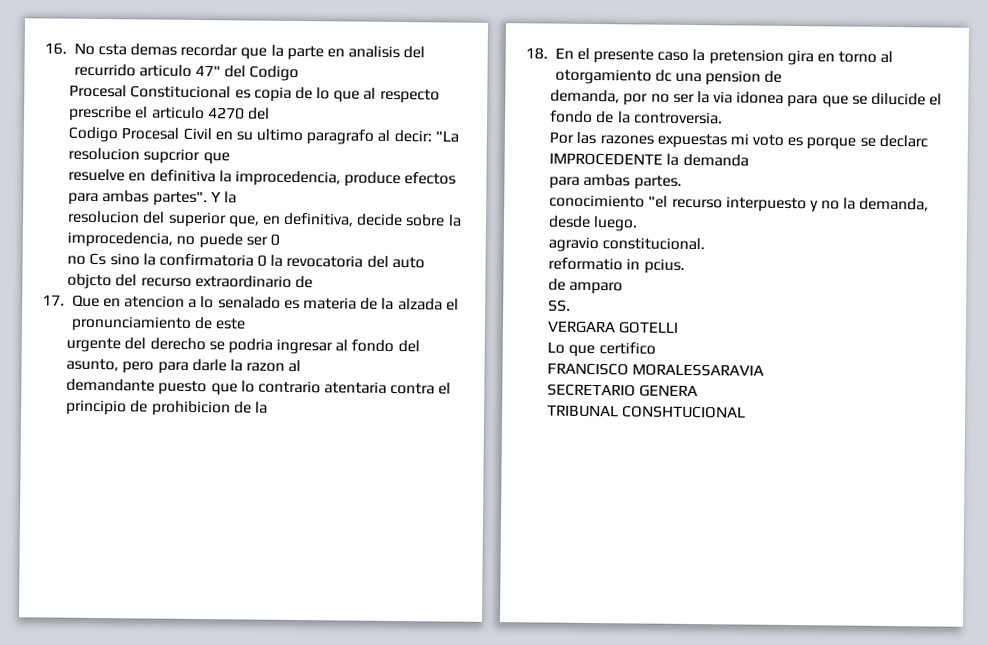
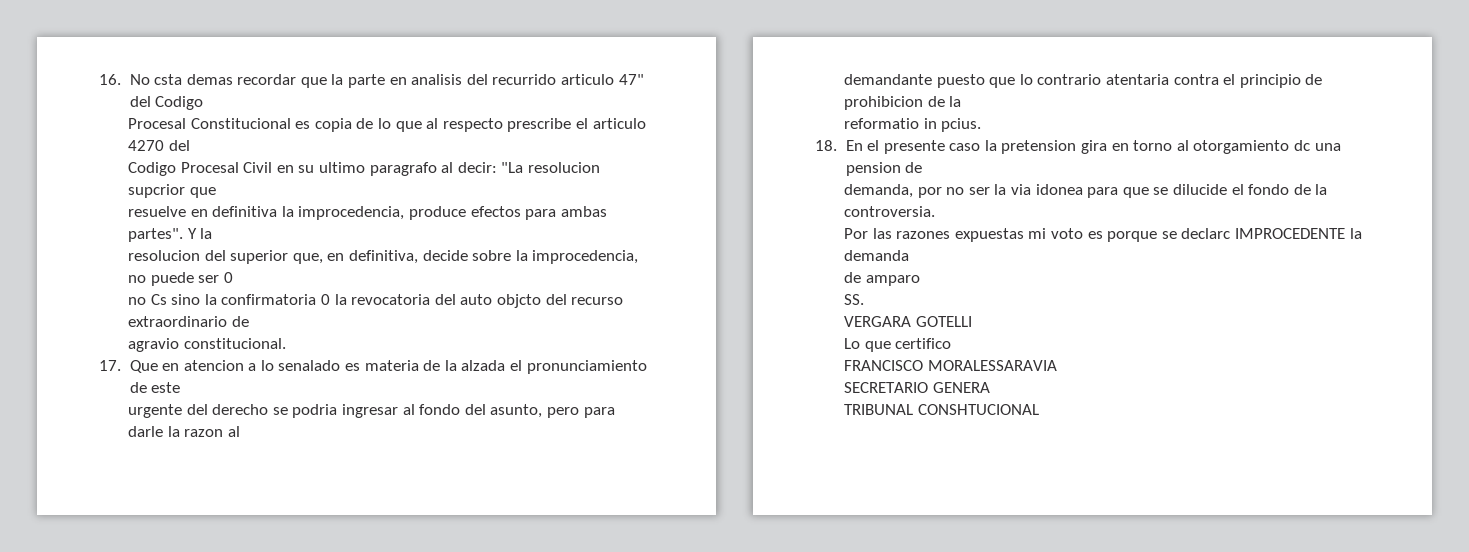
+ agravio constitucional.
+ reformatio in pcius.
- para ambas partes.
- conocimiento "el recurso interpuesto y no la demanda, desde luego.
- agravio constitucional.
- reformatio in pcius.

